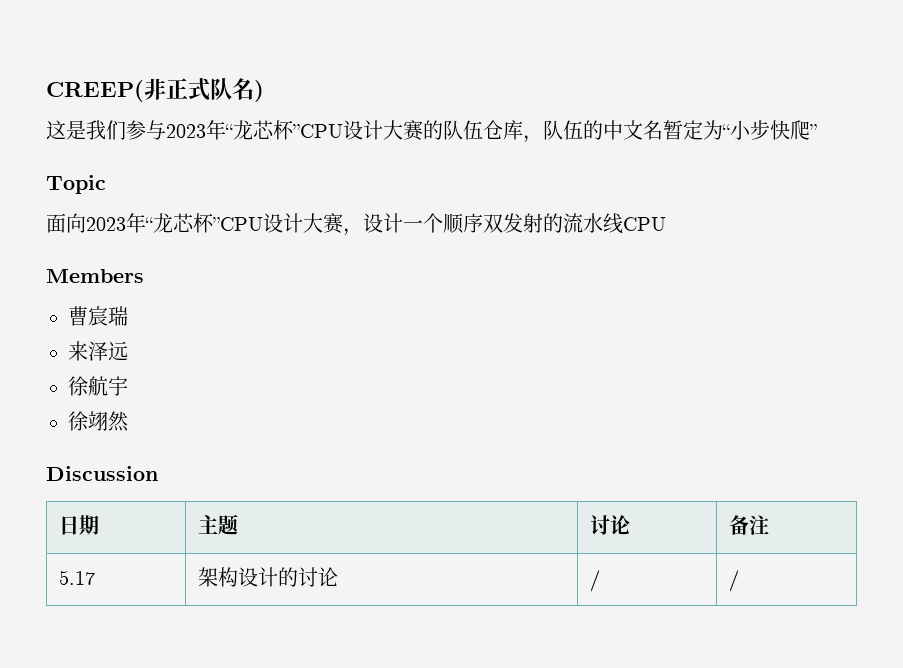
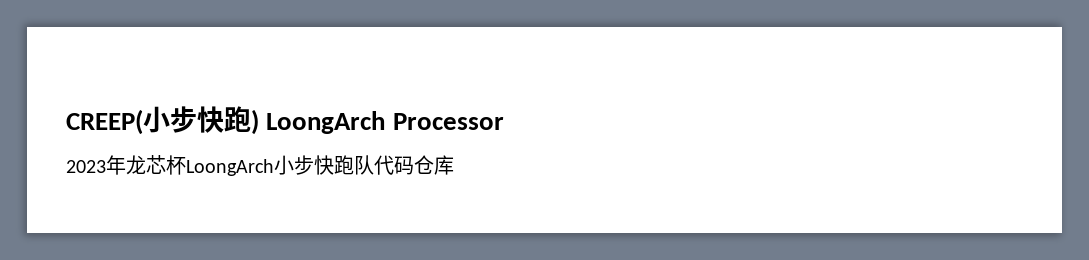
- CREEP(非正式队名)
- 这是我们参与2023年“龙芯杯”CPU设计大赛的队伍仓库，队伍的中文名暂定为“小步快爬”
- Topic
- 面向2023年“龙芯杯”CPU设计大赛，设计一个顺序双发射的流水线CPU
- Members
- 曹宸瑞
- 来泽远
- 徐航宇
- 徐翊然
- Discussion
- 日期 | 主题 | 讨论 | 备注
- 5.17 | 架构设计的讨论 | / | /
+ CREEP(小步快跑) LoongArch Processor
+ 2023年龙芯杯LoongArch小步快跑队代码仓库

